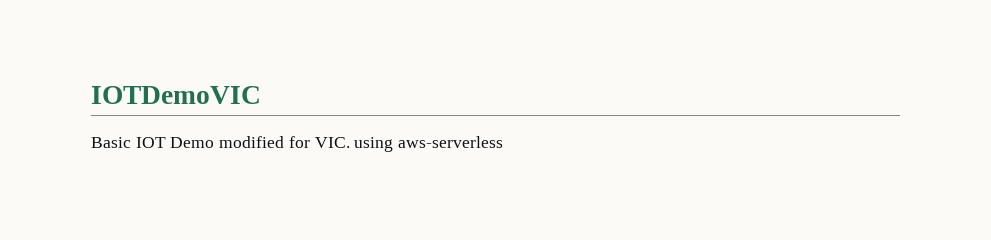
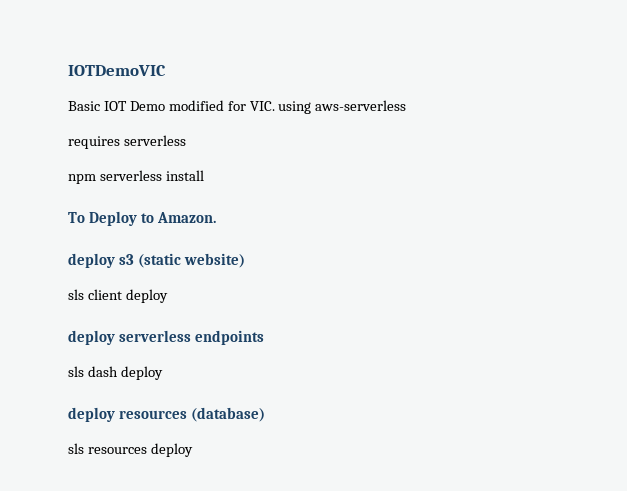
+ requires serverless
+ npm serverless install
+ To Deploy to Amazon.
+ deploy s3 (static website)
+ sls client deploy
+ deploy serverless endpoints
+ sls dash deploy
+ deploy resources (database)
+ sls resources deploy

